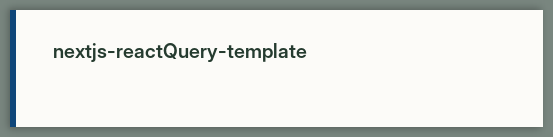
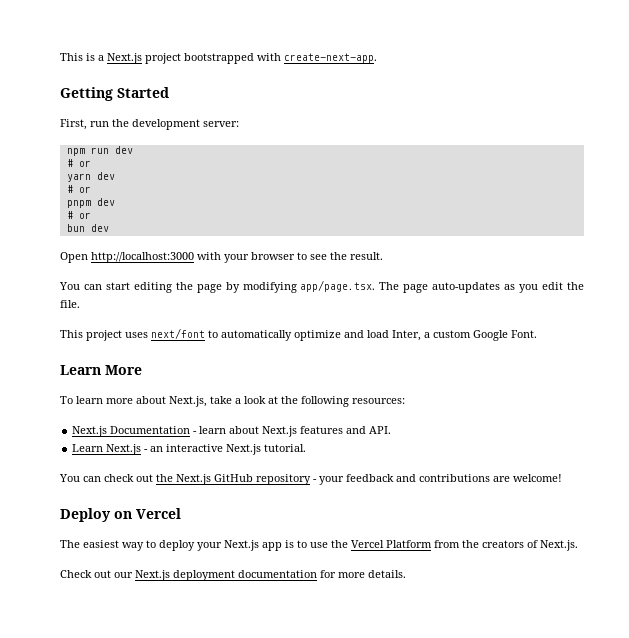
- nextjs-reactQuery-template
+ This is a Next.js project bootstrapped with create-next-app.
+ Getting Started
+ First, run the development server:
+ npm run dev
+ # or
+ yarn dev
+ # or
+ pnpm dev
+ # or
+ bun dev
+ Open http://localhost:3000 with your browser to see the result.
+ You can start editing the page by modifying app/page.tsx. The page auto-updates as you edit the file.
+ This project uses next/font to automatically optimize and load Inter, a custom Google Font.
+ Learn More
+ To learn more about Next.js, take a look at the following resources:
+ Next.js Documentation - learn about Next.js features and API.
+ Learn Next.js - an interactive Next.js tutorial.
+ You can check out the Next.js GitHub repository - your feedback and contributions are welcome!
+ Deploy on Vercel
+ The easiest way to deploy your Next.js app is to use the Vercel Platform from the creators of Next.js.
+ Check out our Next.js deployment documentation for more details.

